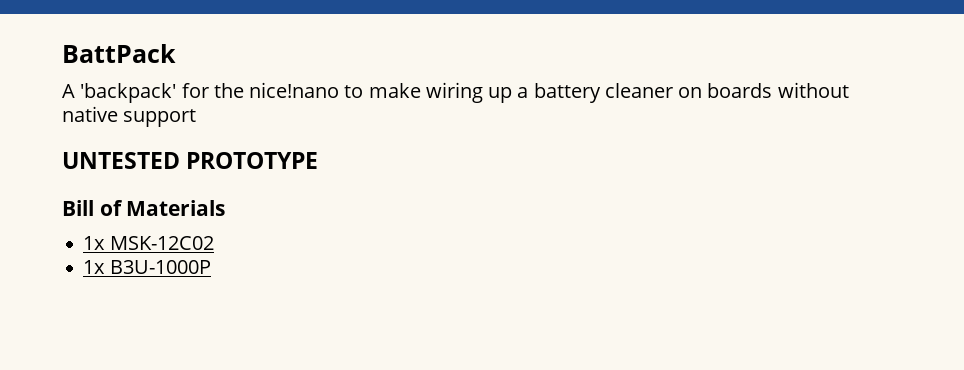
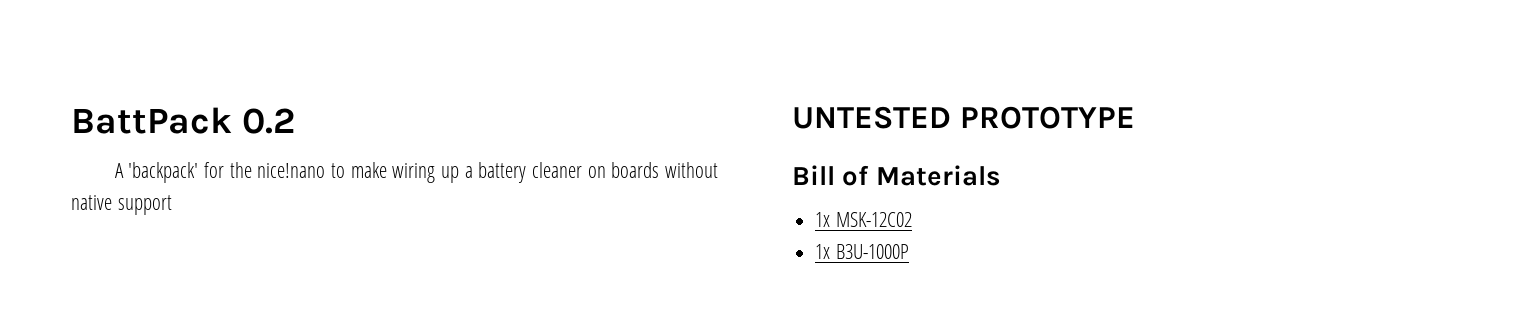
- BattPack
+ BattPack 0.2

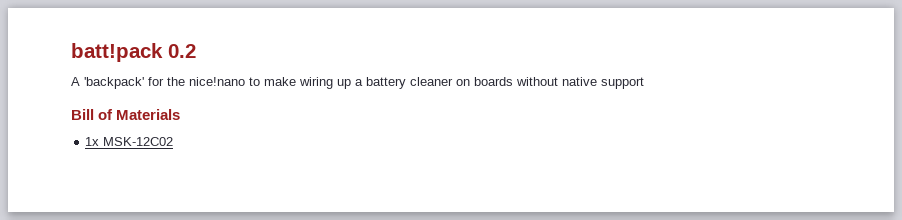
- BattPack 0.2
+ batt!pack 0.2
- UNTESTED PROTOTYPE
- 1x B3U-1000P

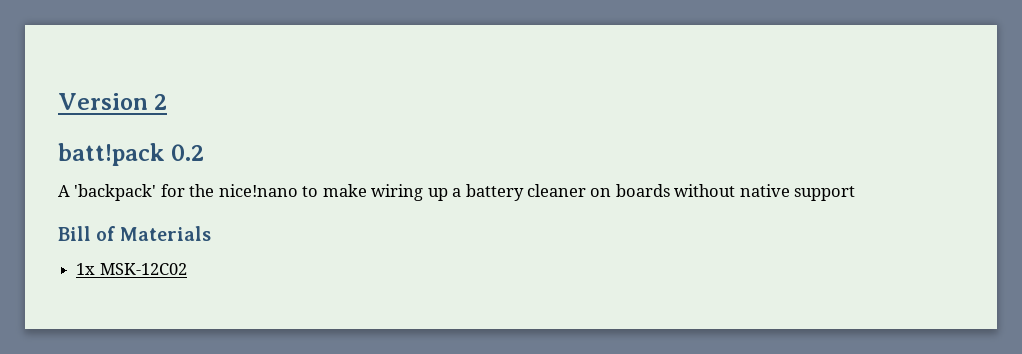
+ Version 2

